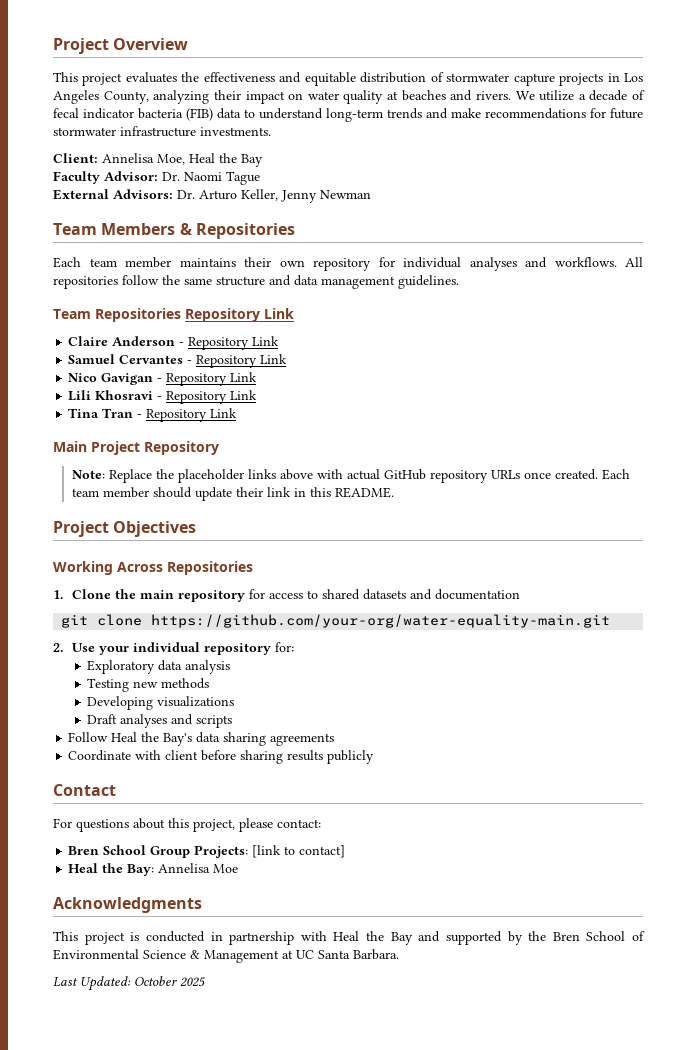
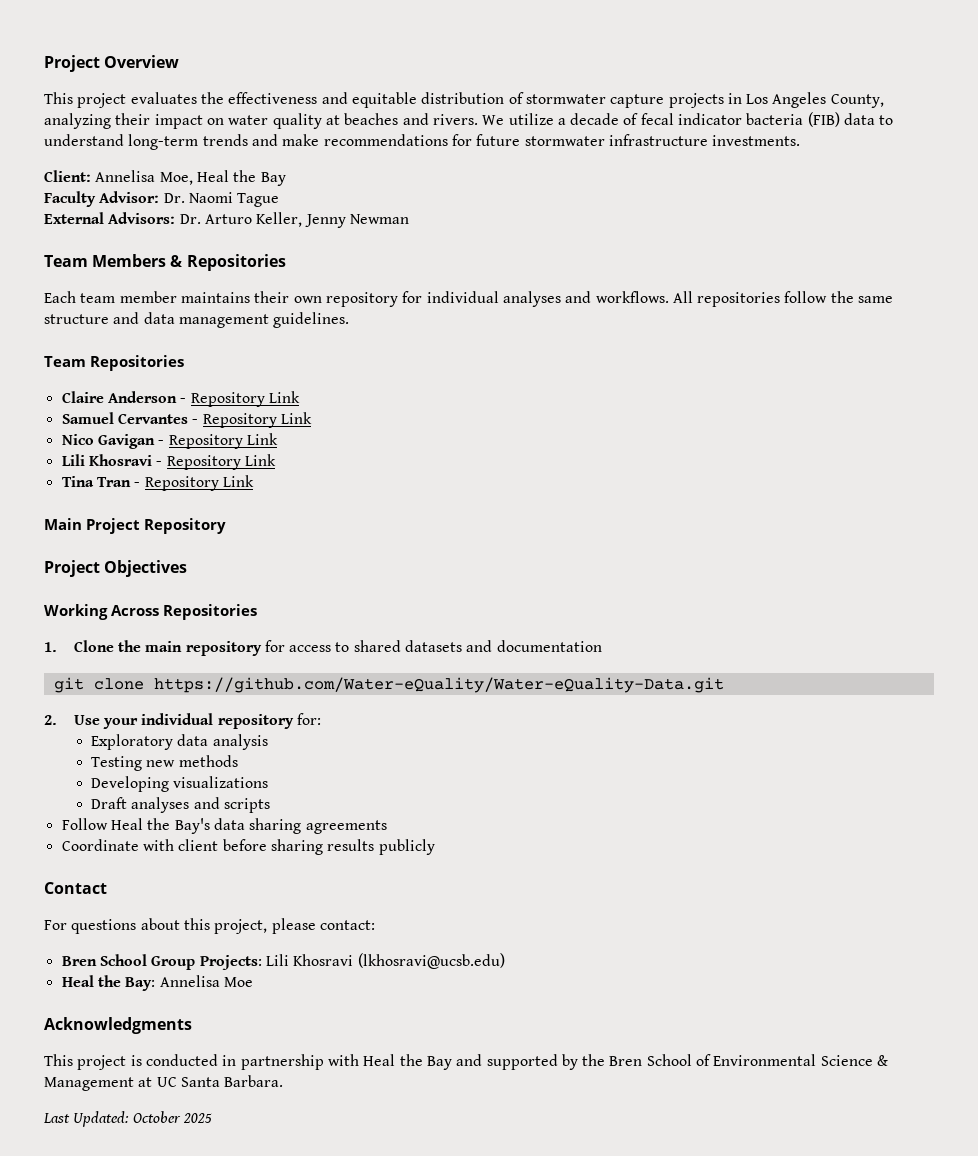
- Team Repositories Repository Link
+ Team Repositories
- Note: Replace the placeholder links above with actual GitHub repository URLs once created. Each team member should update their link in this README.
- git clone https://github.com/your-org/water-equality-main.git
+ git clone https://github.com/Water-eQuality/Water-eQuality-Data.git
- Bren School Group Projects: [link to contact]
+ Bren School Group Projects: Lili Khosravi (lkhosravi@ucsb.edu)

